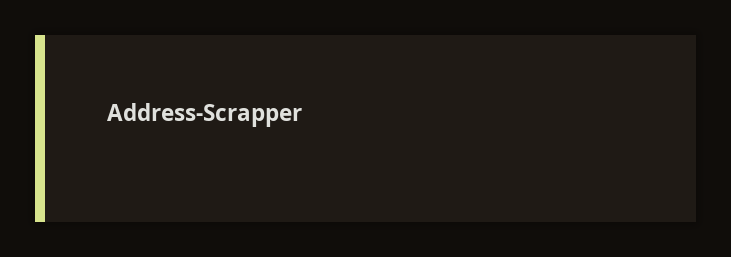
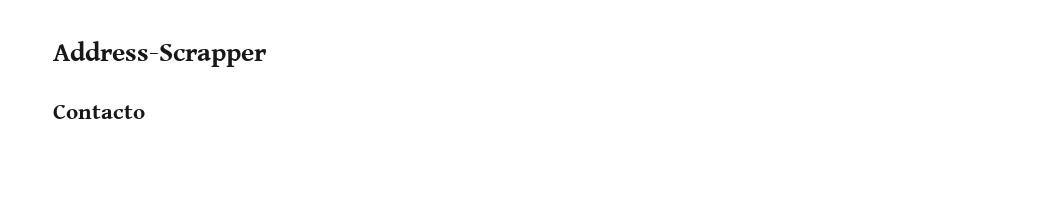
+ Contacto

